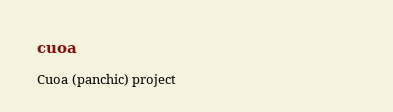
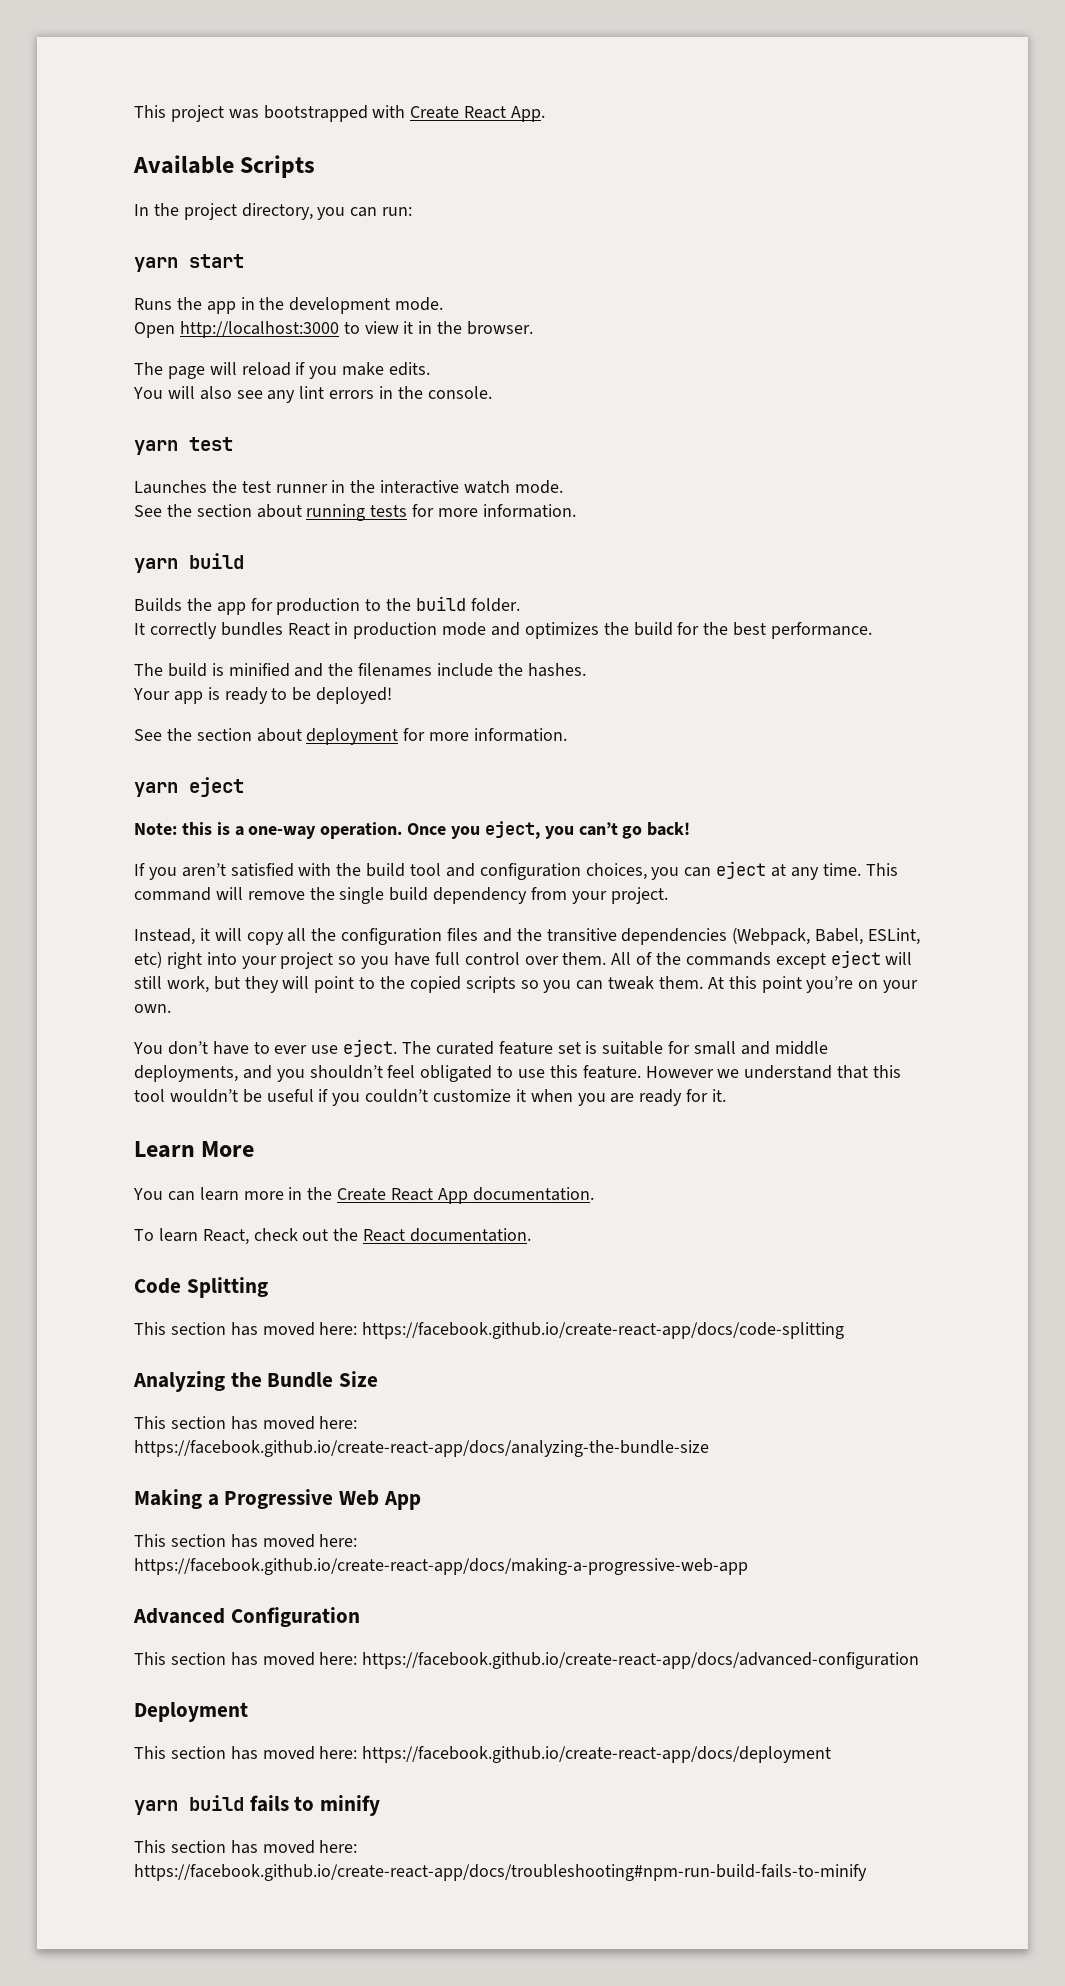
- cuoa
- Cuoa (panchic) project
+ This project was bootstrapped with Create React App.
+ Available Scripts
+ In the project directory, you can run:
+ yarn start
+ Runs the app in the development mode.
+ Open http://localhost:3000 to view it in the browser.
+ The page will reload if you make edits.
+ You will also see any lint errors in the console.
+ yarn test
+ Launches the test runner in the interactive watch mode.
+ See the section about running tests for more information.
+ yarn build
+ Builds the app for production to the build folder.
+ It correctly bundles React in production mode and optimizes the build for the best performance.
+ The build is minified and the filenames include the hashes.
+ Your app is ready to be deployed!
+ See the section about deployment for more information.
+ yarn eject
+ Note: this is a one-way operation. Once you eject, you can’t go back!
+ If you aren’t satisfied with the build tool and configuration choices, you can eject at any time. This command will remove the single build dependency from your project.
+ Instead, it will copy all the configuration files and the transitive dependencies (Webpack, Babel, ESLint, etc) right into your project so you have full control over them. All of the commands except eject will still work, but they will point to the copied scripts so you can tweak them. At this point you’re on your own.
+ You don’t have to ever use eject. The curated feature set is suitable for small and middle deployments, and you shouldn’t feel obligated to use this feature. However we understand that this tool wouldn’t be useful if you couldn’t customize it when you are ready for it.
+ Learn More
+ You can learn more in the Create React App documentation.
+ To learn React, check out the React documentation.
+ Code Splitting
+ This section has moved here: https://facebook.github.io/create-react-app/docs/code-splitting
+ Analyzing the Bundle Size
+ This section has moved here: https://facebook.github.io/create-react-app/docs/analyzing-the-bundle-size
+ Making a Progressive Web App
+ This section has moved here: https://facebook.github.io/create-react-app/docs/making-a-progressive-web-app
+ Advanced Configuration
+ This section has moved here: https://facebook.github.io/create-react-app/docs/advanced-configuration
+ Deployment
+ This section has moved here: https://facebook.github.io/create-react-app/docs/deployment
+ yarn build fails to minify
+ This section has moved here: https://facebook.github.io/create-react-app/docs/troubleshooting#npm-run-build-fails-to-minify

